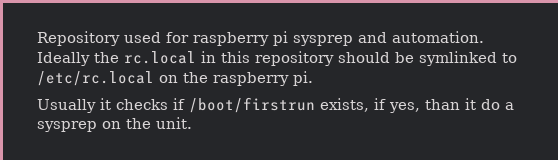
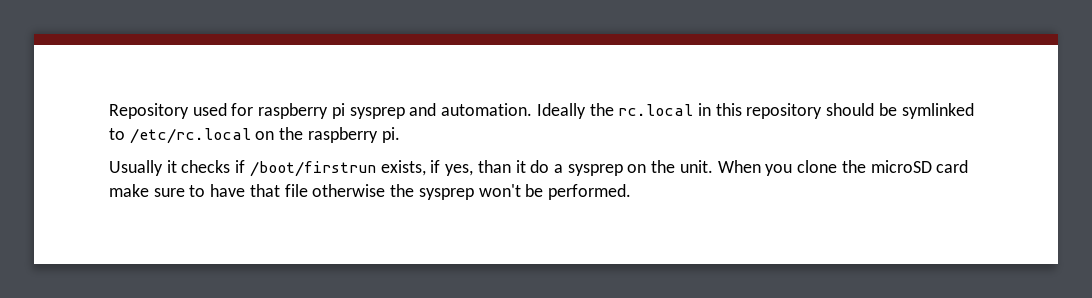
+ When you clone the microSD card make sure to have that file otherwise the sysprep won't be performed.

